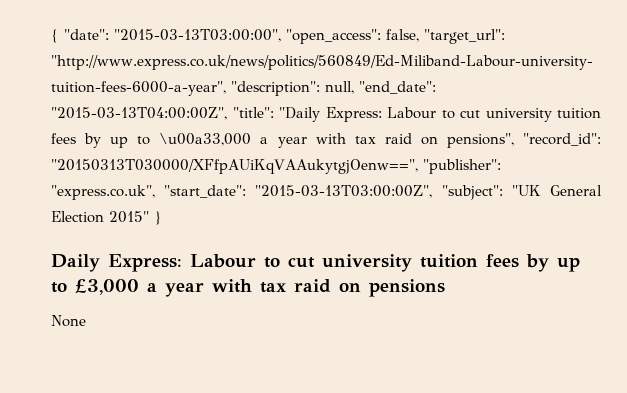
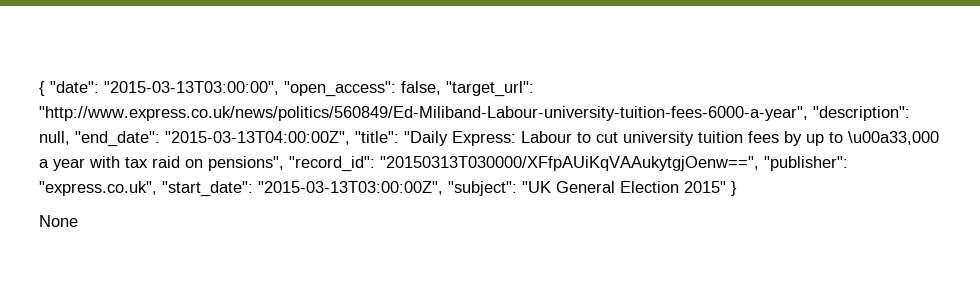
- Daily Express: Labour to cut university tuition fees by up to £3,000 a year with tax raid on pensions

